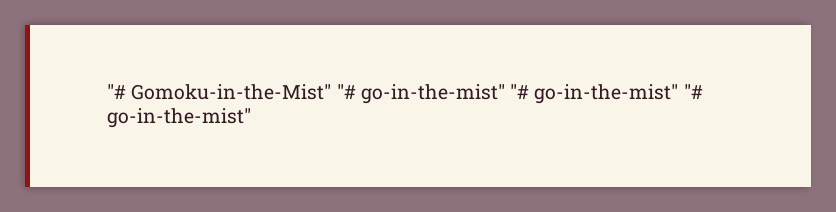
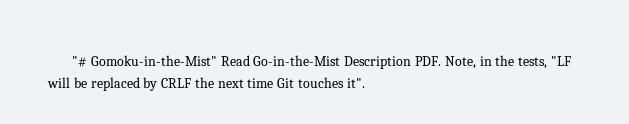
- "# Gomoku-in-the-Mist" "# go-in-the-mist" "# go-in-the-mist" "# go-in-the-mist"
+ "# Gomoku-in-the-Mist" Read Go-in-the-Mist Description PDF. Note, in the tests, "LF will be replaced by CRLF the next time Git touches it".

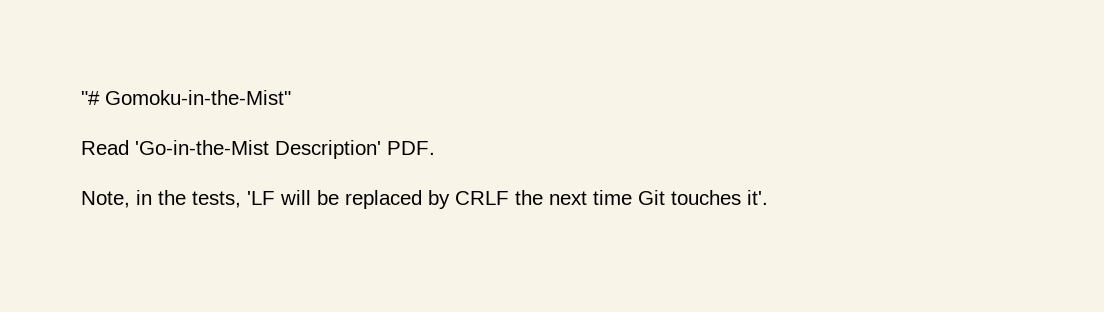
- "# Gomoku-in-the-Mist" Read Go-in-the-Mist Description PDF. Note, in the tests, "LF will be replaced by CRLF the next time Git touches it".
+ "# Gomoku-in-the-Mist"
+ Read 'Go-in-the-Mist Description' PDF.
+ Note, in the tests, 'LF will be replaced by CRLF the next time Git touches it'.

